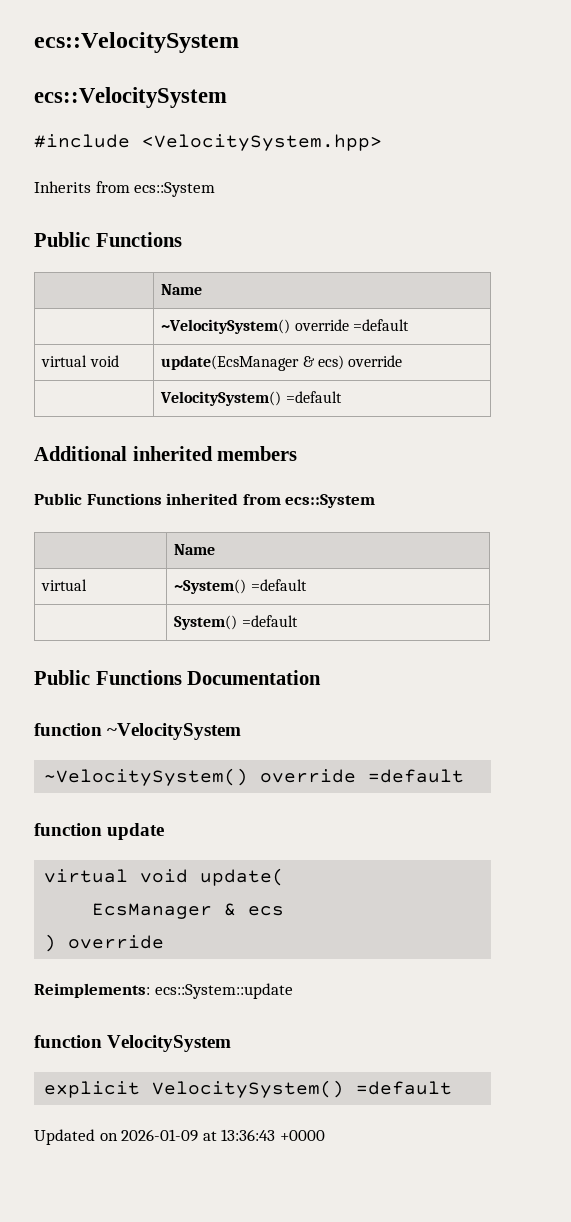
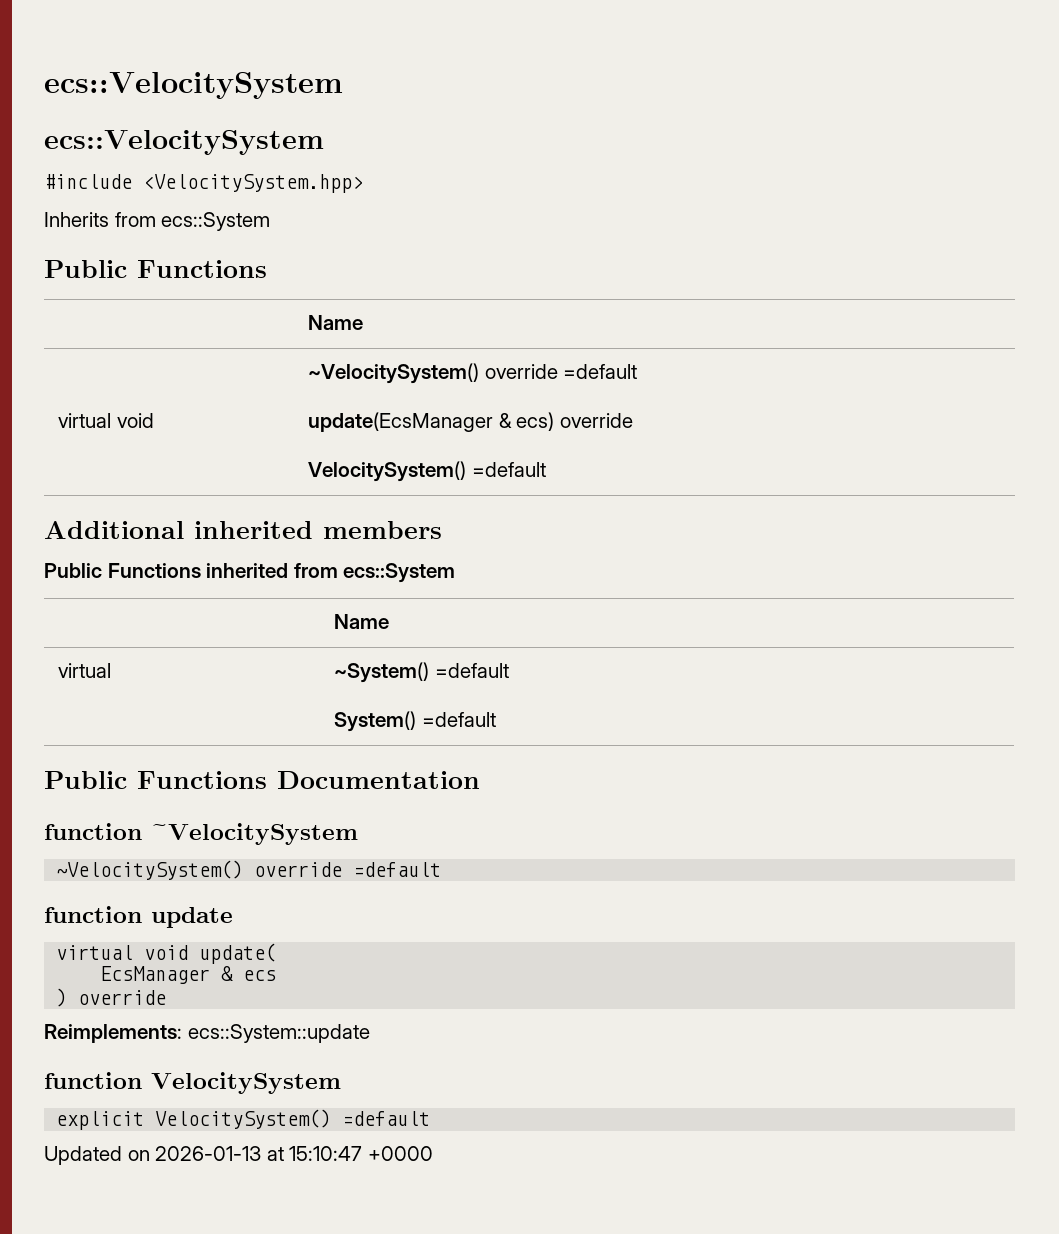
- Updated on 2026-01-09 at 13:36:43 +0000
+ Updated on 2026-01-13 at 15:10:47 +0000

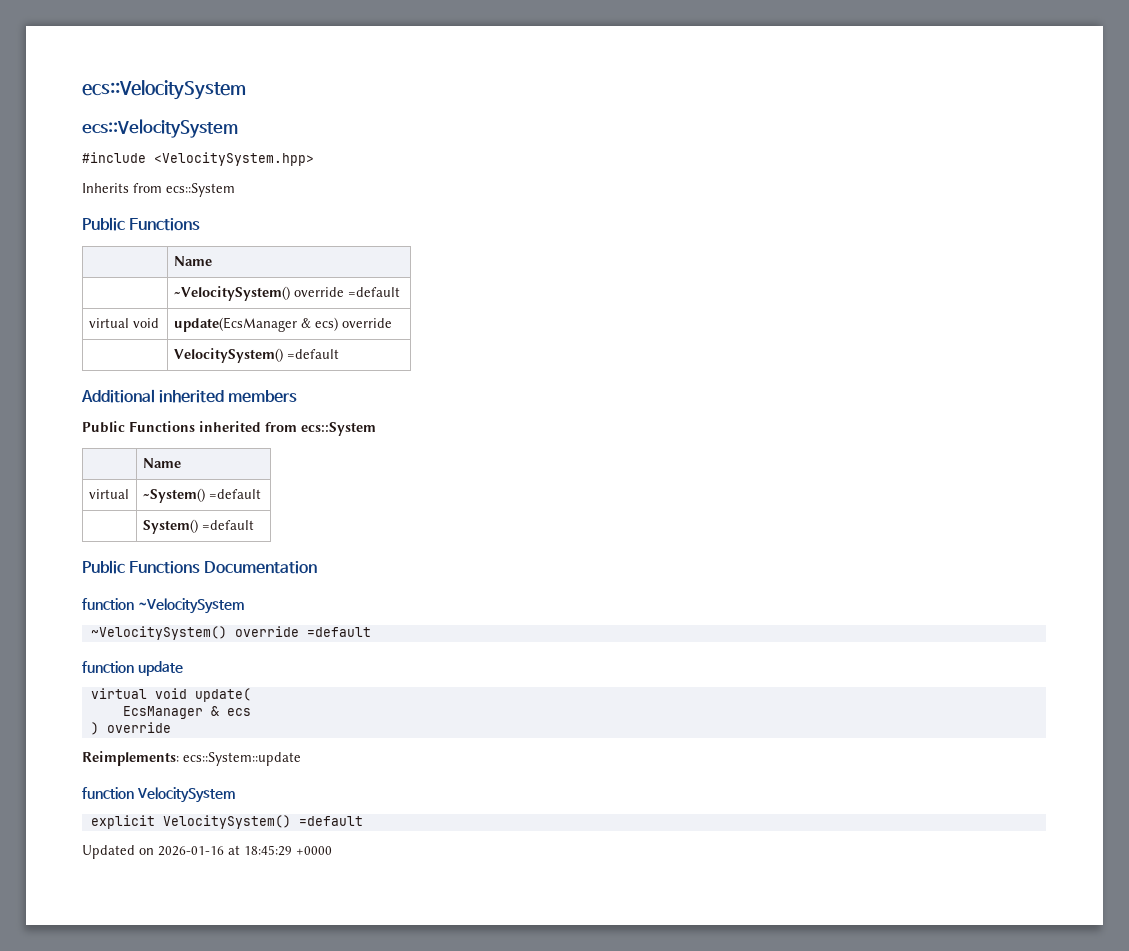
- Updated on 2026-01-13 at 15:10:47 +0000
+ Updated on 2026-01-16 at 18:45:29 +0000

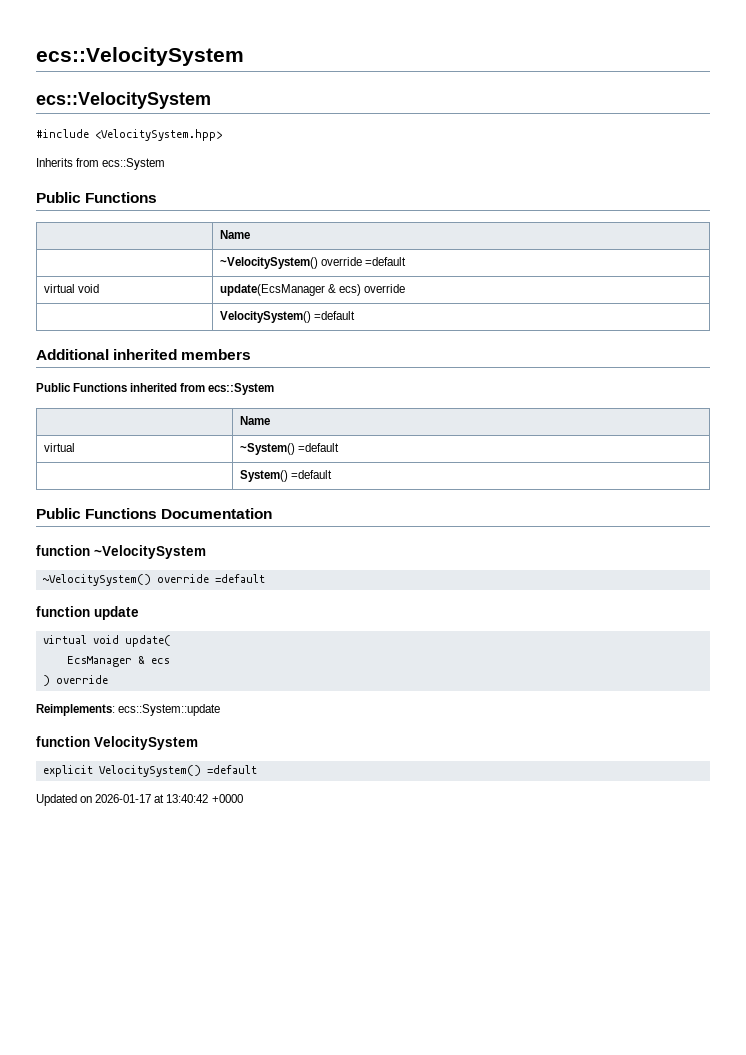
- Updated on 2026-01-16 at 18:45:29 +0000
+ Updated on 2026-01-17 at 13:40:42 +0000

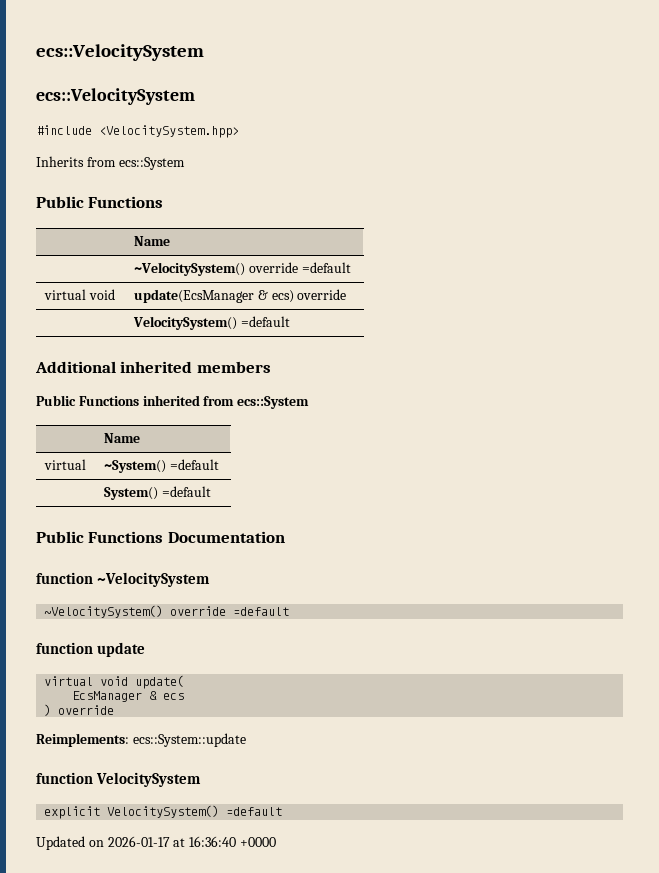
- Updated on 2026-01-17 at 13:40:42 +0000
+ Updated on 2026-01-17 at 16:36:40 +0000

